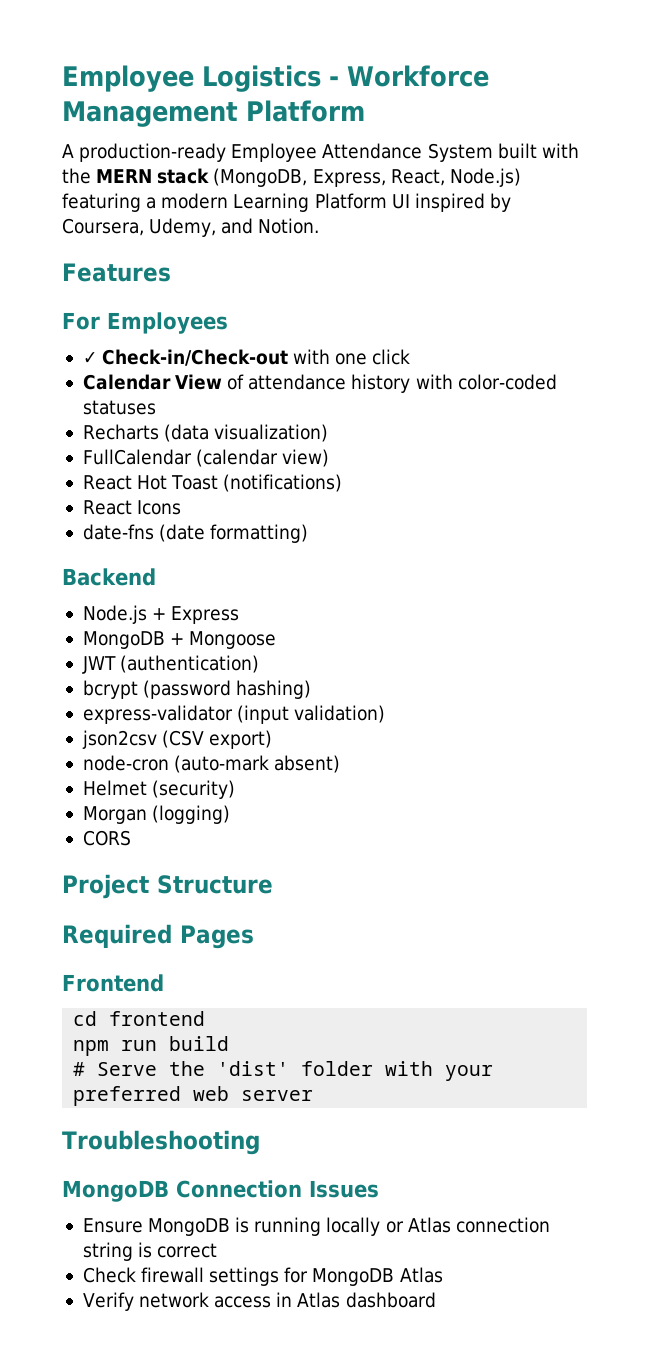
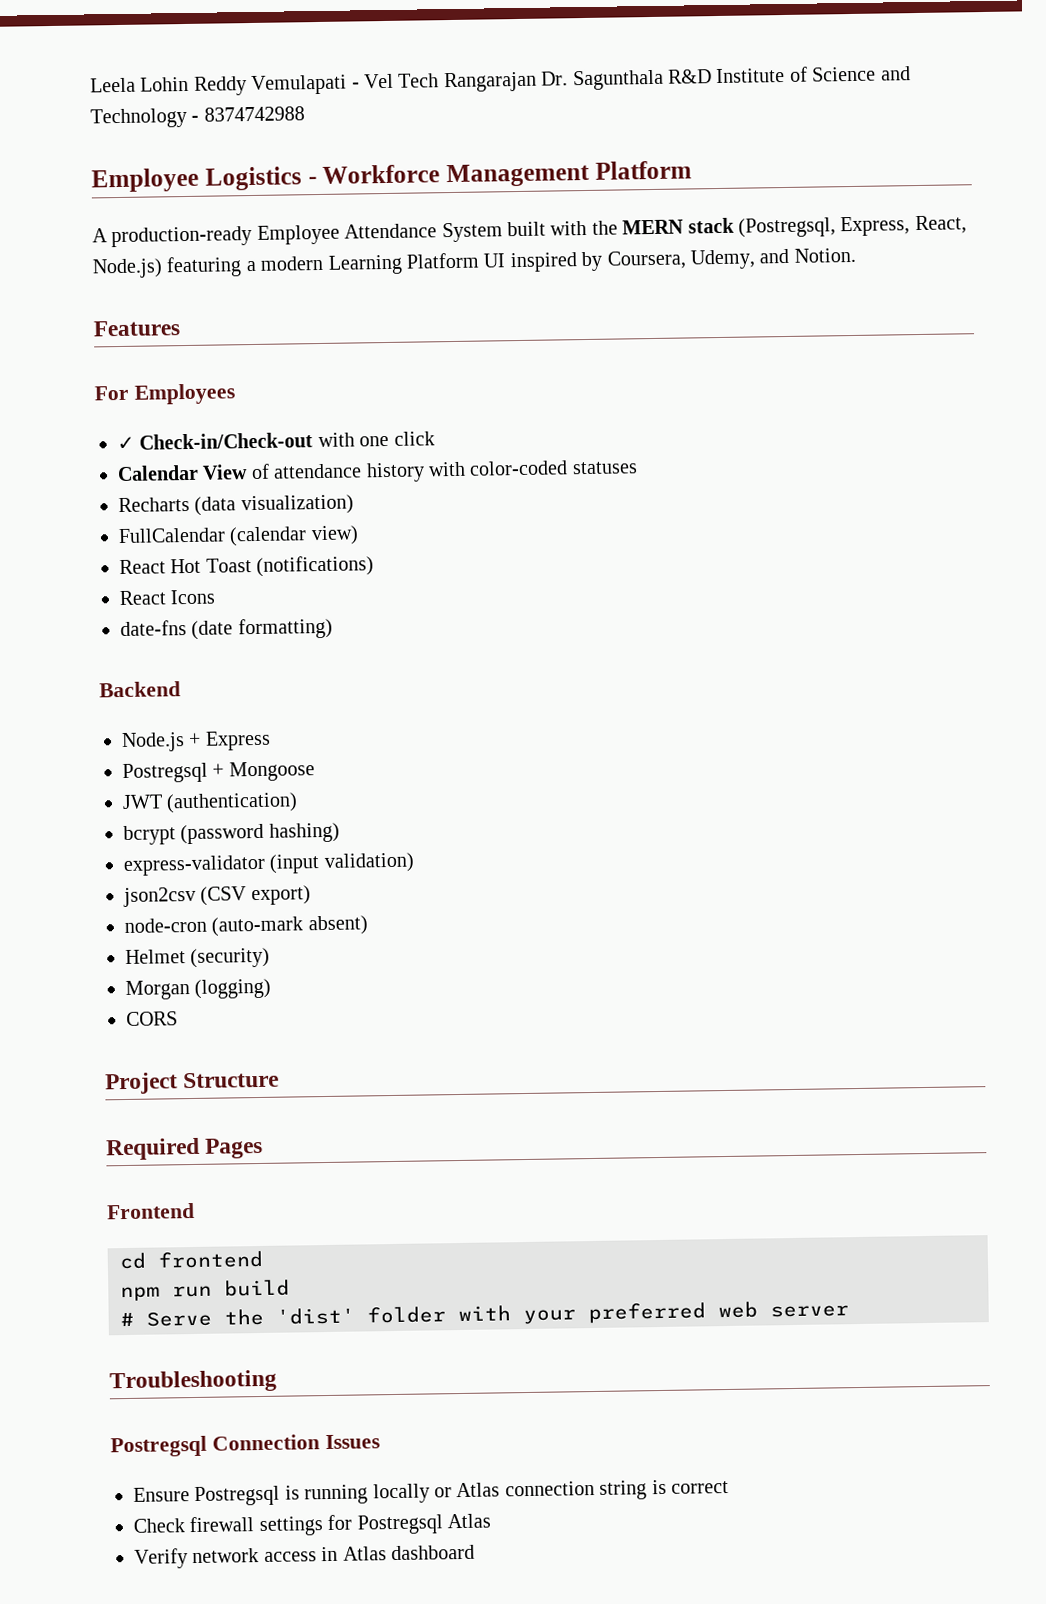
+ Leela Lohin Reddy Vemulapati - Vel Tech Rangarajan Dr. Sagunthala R&D Institute of Science and Technology - 8374742988
- A production-ready Employee Attendance System built with the MERN stack (MongoDB, Express, React, Node.js) featuring a modern Learning Platform UI inspired by Coursera, Udemy, and Notion.
+ A production-ready Employee Attendance System built with the MERN stack (Postregsql, Express, React, Node.js) featuring a modern Learning Platform UI inspired by Coursera, Udemy, and Notion.
- MongoDB + Mongoose
+ Postregsql + Mongoose
- MongoDB Connection Issues
+ Postregsql Connection Issues
- Ensure MongoDB is running locally or Atlas connection string is correct
+ Ensure Postregsql is running locally or Atlas connection string is correct
- Check firewall settings for MongoDB Atlas
+ Check firewall settings for Postregsql Atlas

